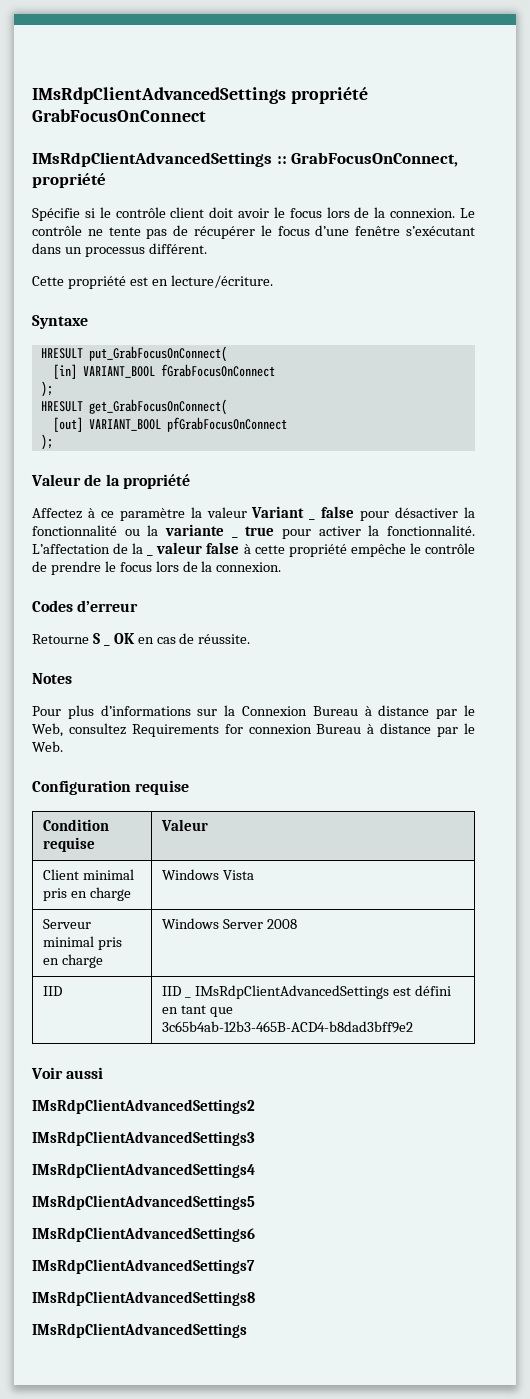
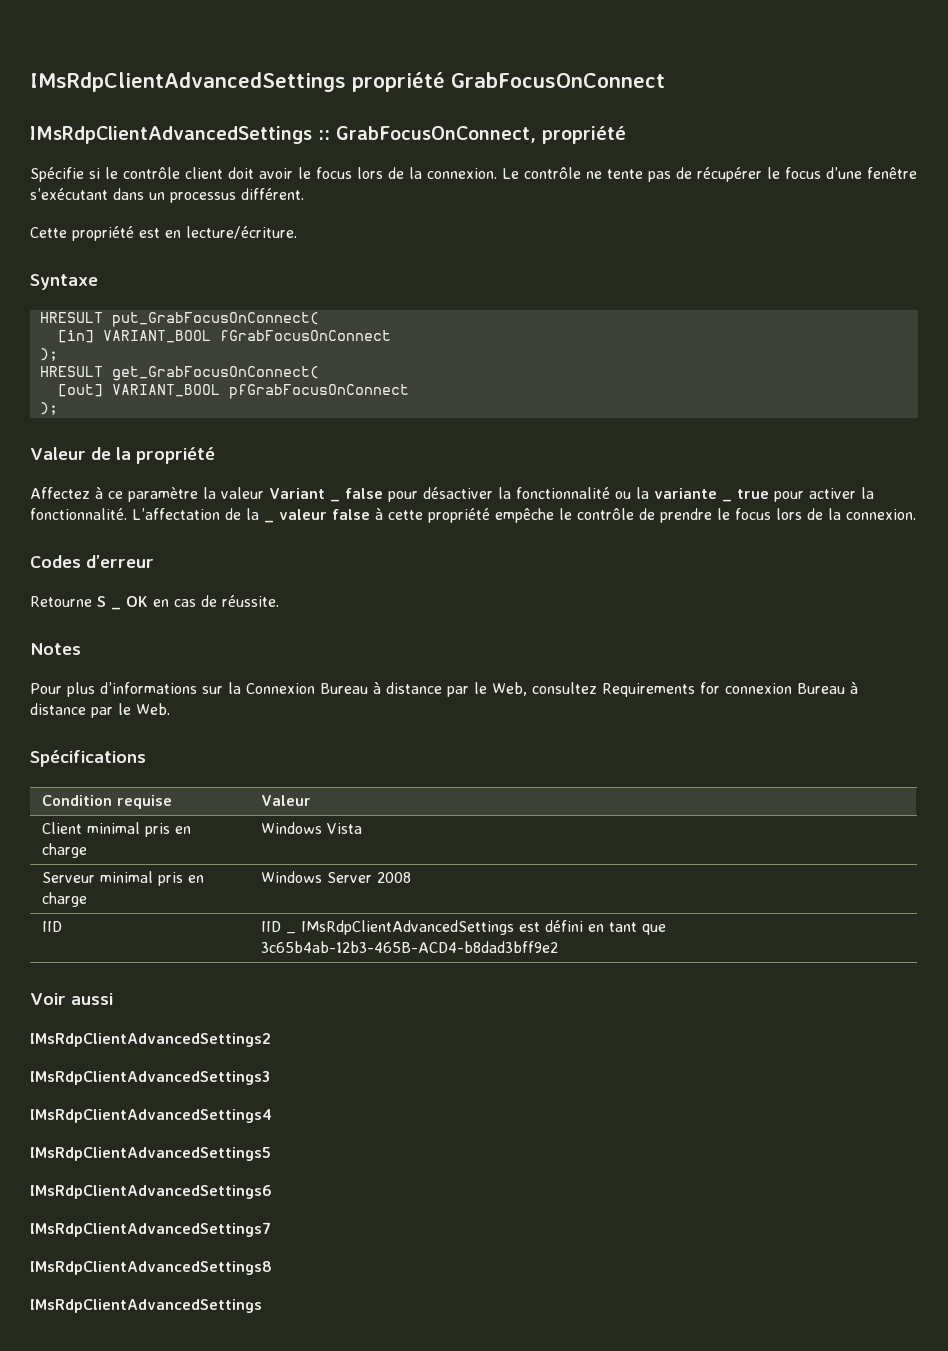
- Configuration requise
+ Spécifications

